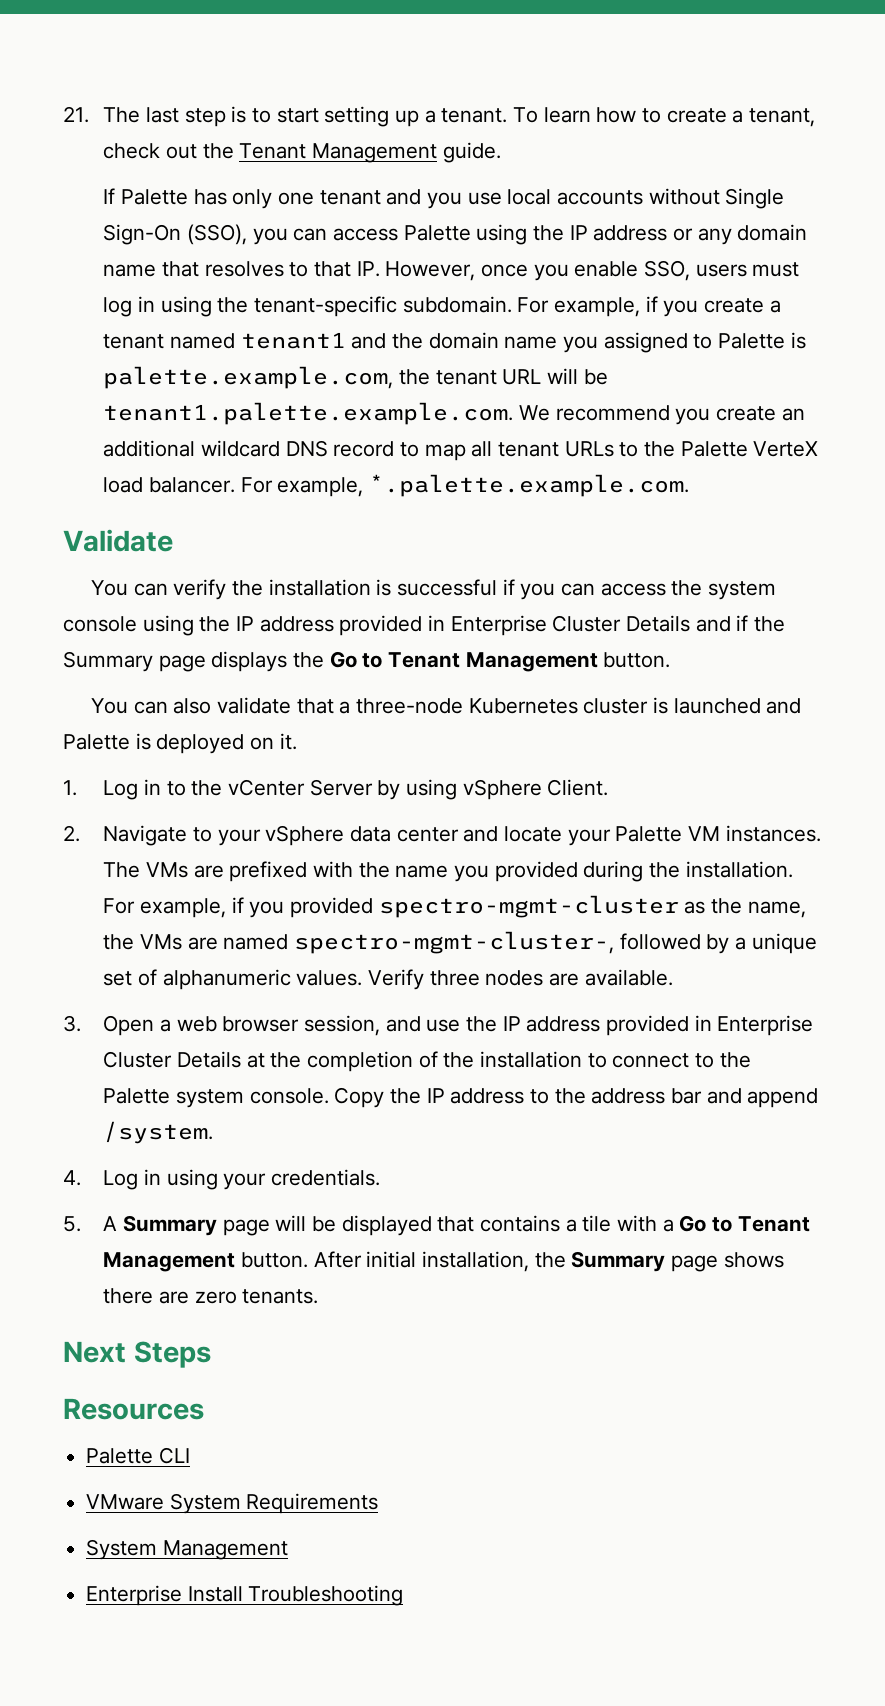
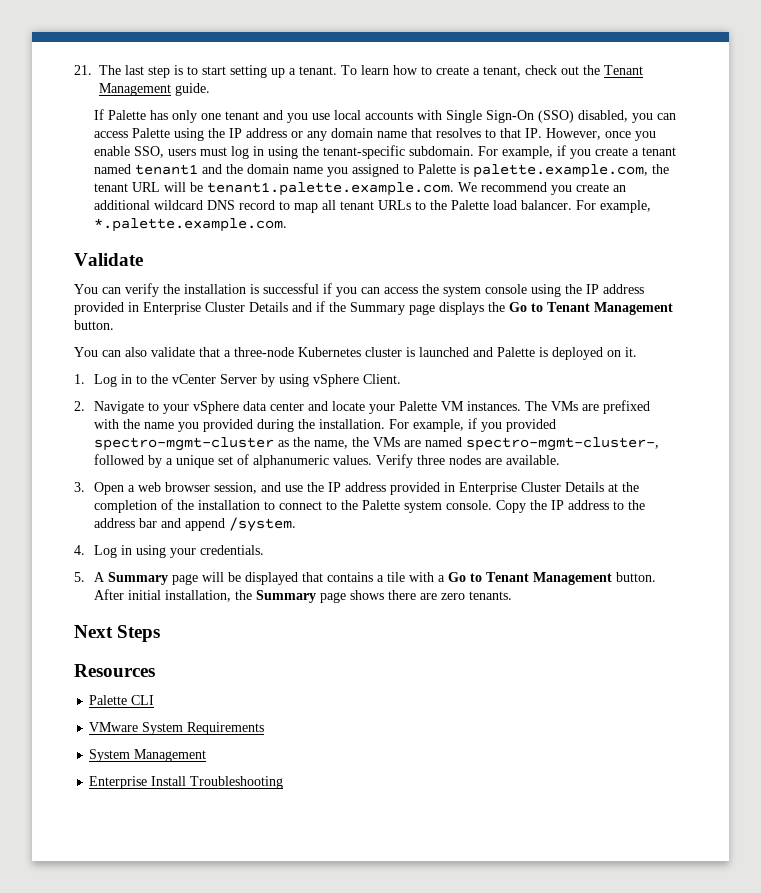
- If Palette has only one tenant and you use local accounts without Single Sign-On (SSO), you can access Palette using the IP address or any domain name that resolves to that IP. However, once you enable SSO, users must log in using the tenant-specific subdomain.
+ If Palette has only one tenant and you use local accounts with Single Sign-On (SSO) disabled, you can access Palette using the IP address or any domain name that resolves to that IP. However, once you enable SSO, users must log in using the tenant-specific subdomain.
- For example, if you create a tenant named tenant1 and the domain name you assigned to Palette is palette.example.com, the tenant URL will be tenant1.palette.example.com. We recommend you create an additional wildcard DNS record to map all tenant URLs to the Palette VerteX load balancer.
+ For example, if you create a tenant named tenant1 and the domain name you assigned to Palette is palette.example.com, the tenant URL will be tenant1.palette.example.com. We recommend you create an additional wildcard DNS record to map all tenant URLs to the Palette load balancer.

